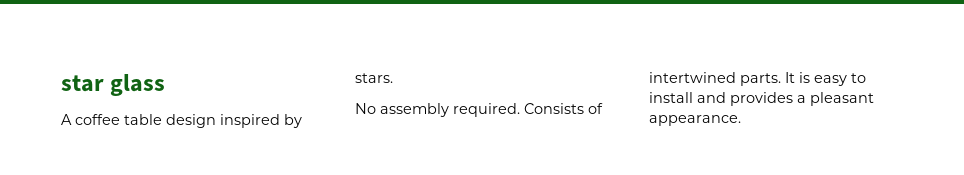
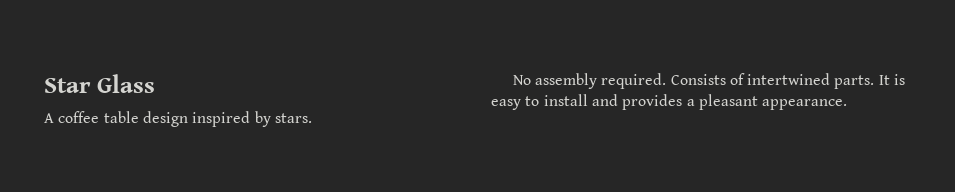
- star glass
+ Star Glass

